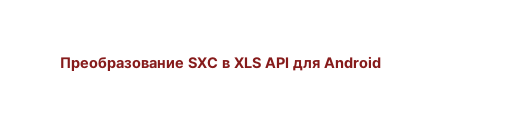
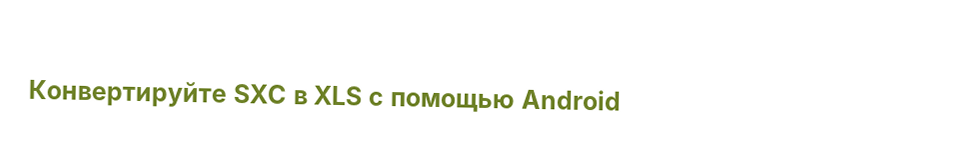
- Преобразование SXC в XLS API для Android
+ Конвертируйте SXC в XLS с помощью Android

